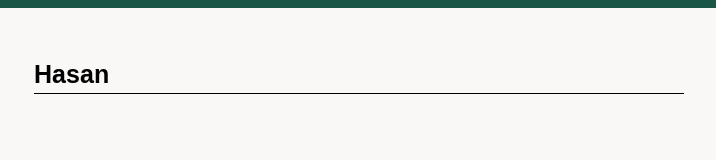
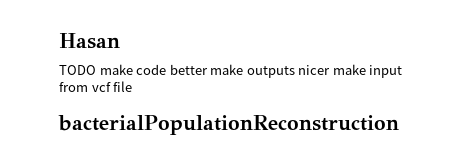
+ TODO make code better make outputs nicer make input from vcf file
+ bacterialPopulationReconstruction

